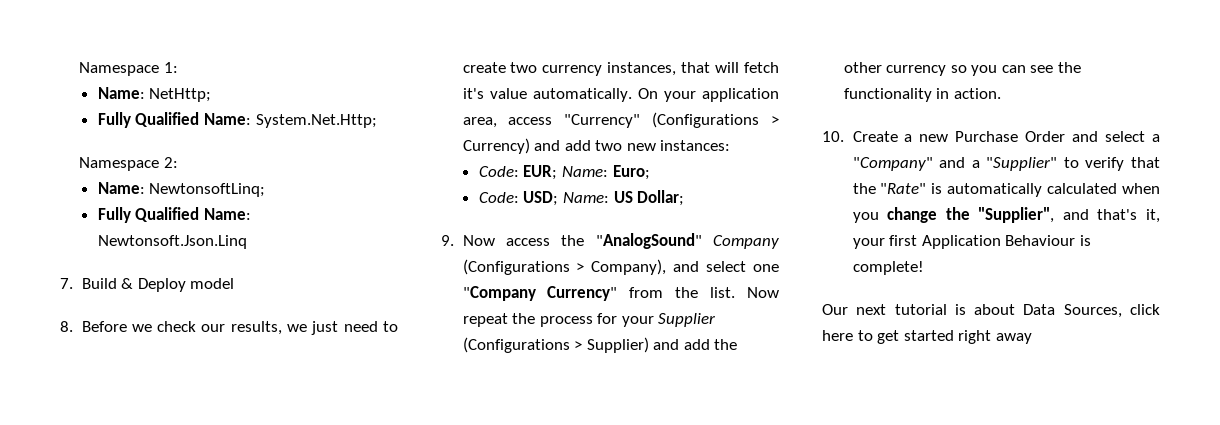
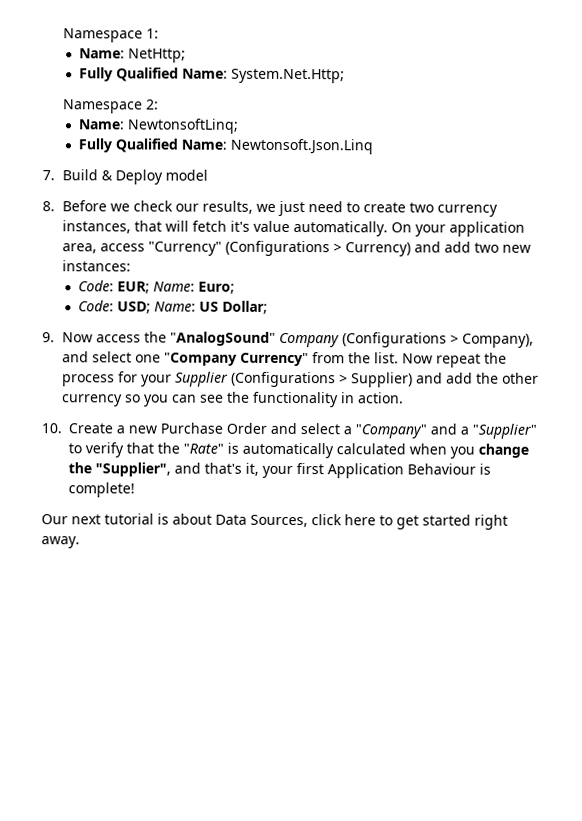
- Our next tutorial is about Data Sources, click here to get started right away
+ Our next tutorial is about Data Sources, click here to get started right away.

